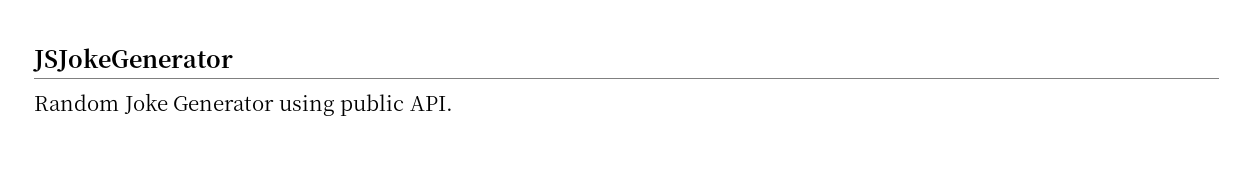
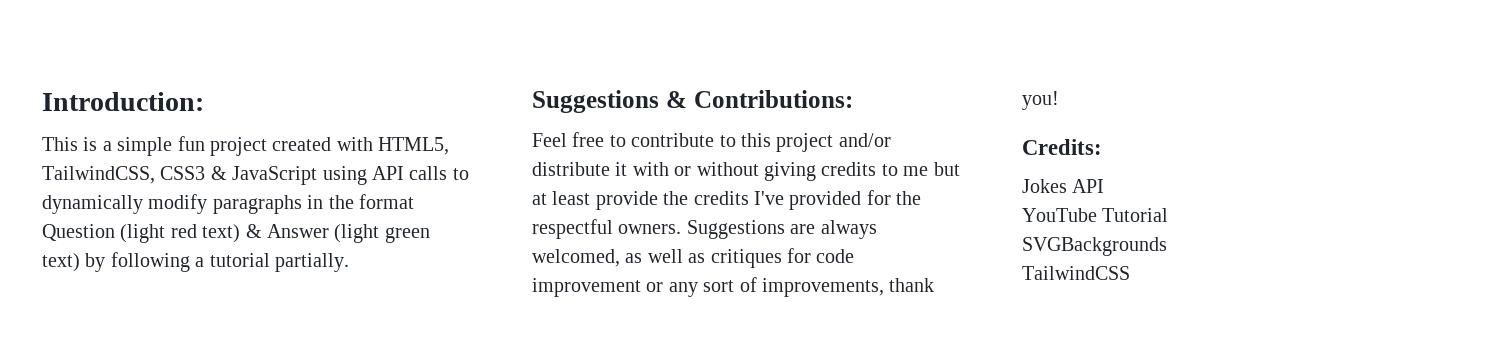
- JSJokeGenerator
- Random Joke Generator using public API.
+ Introduction:
+ This is a simple fun project created with HTML5, TailwindCSS, CSS3 & JavaScript using API calls to dynamically modify paragraphs in the format Question (light red text) & Answer (light green text) by following a tutorial partially.
+ Suggestions & Contributions:
+ Feel free to contribute to this project and/or distribute it with or without giving credits to me but at least provide the credits I've provided for the respectful owners. Suggestions are always welcomed, as well as critiques for code improvement or any sort of improvements, thank you!
+ Credits:
+ Jokes API
+ YouTube Tutorial
+ SVGBackgrounds
+ TailwindCSS

